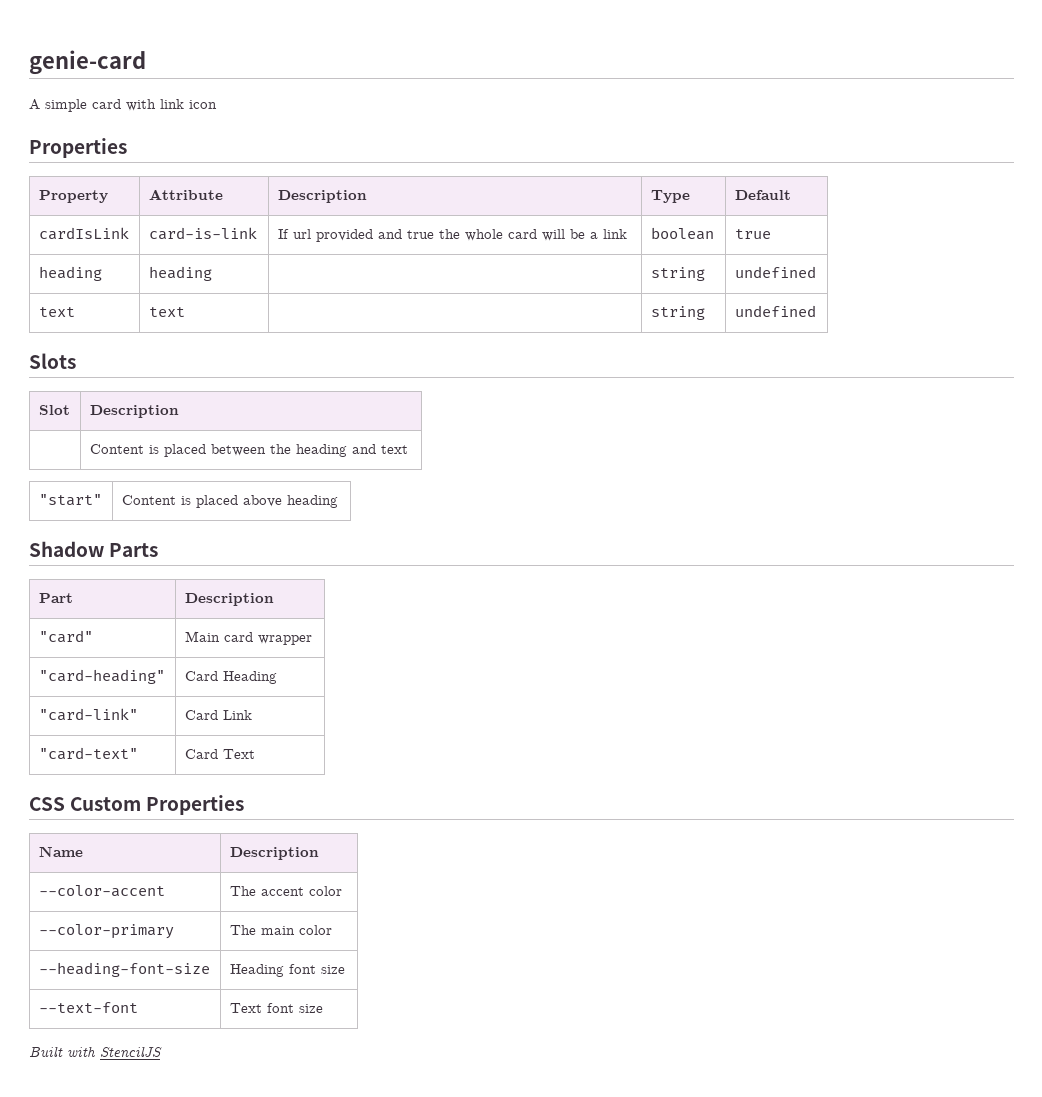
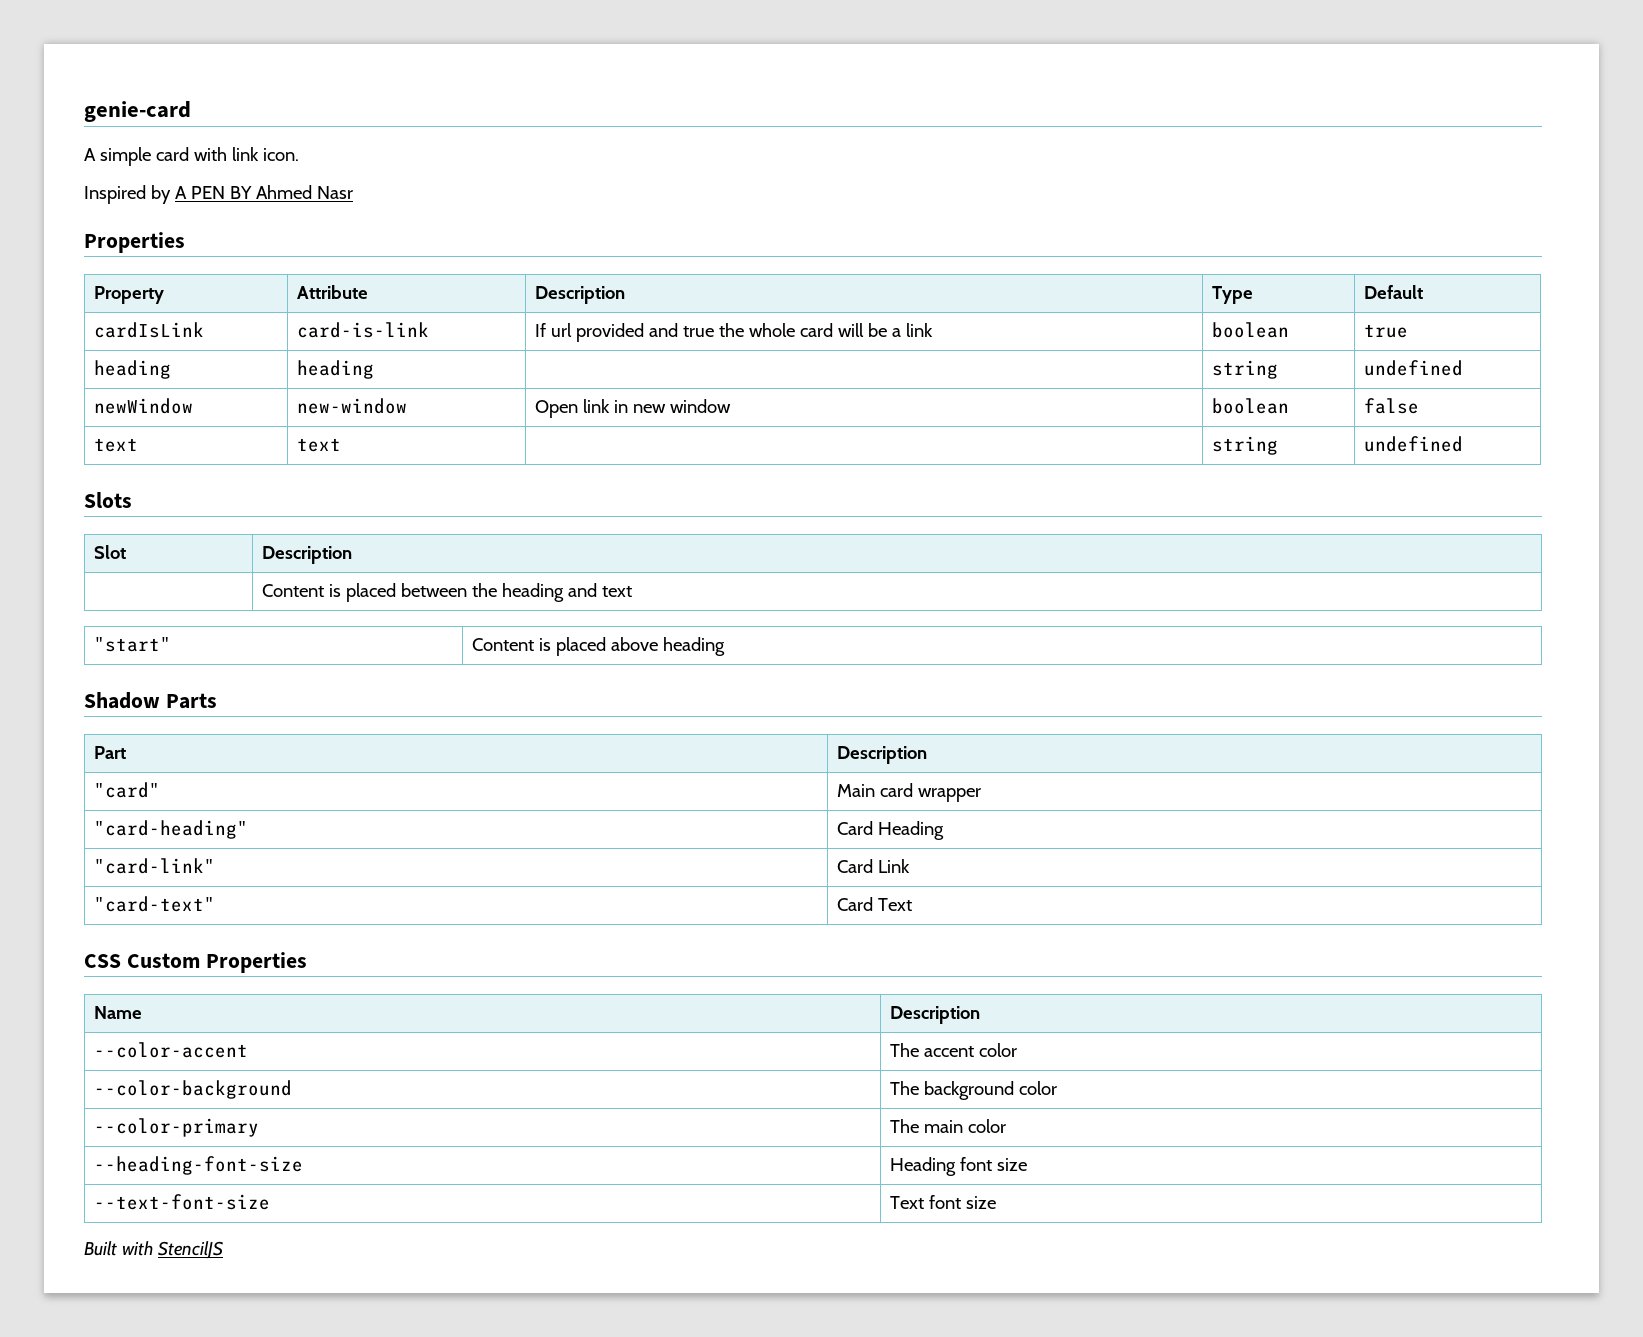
- A simple card with link icon
+ A simple card with link icon.
+ Inspired by A PEN BY Ahmed Nasr
+ newWindow | new-window | Open link in new window | boolean | false
+ --color-background | The background color
- --text-font | Text font size
+ --text-font-size | Text font size

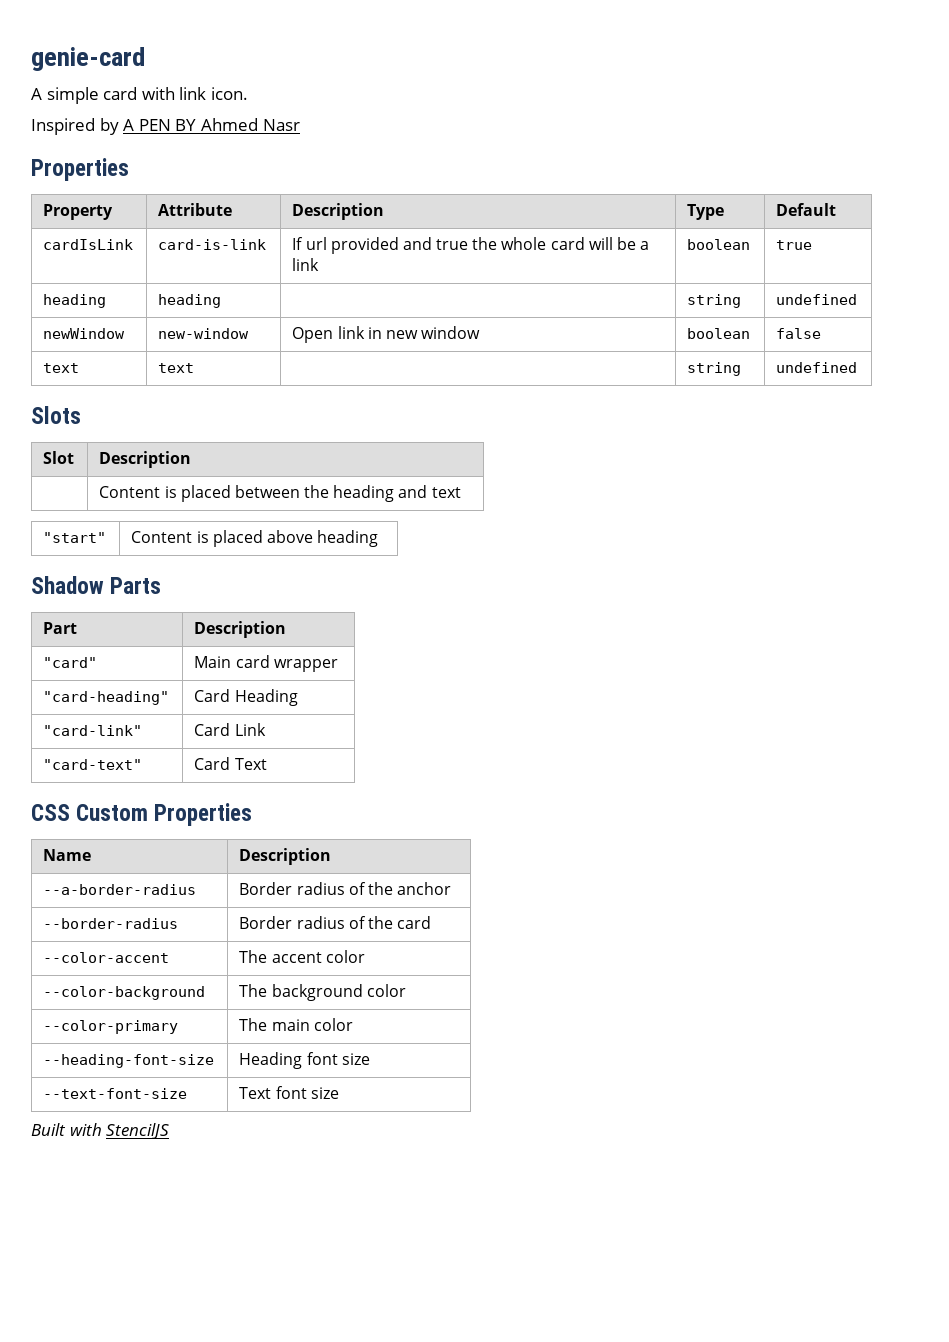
+ --a-border-radius | Border radius of the anchor
+ --border-radius | Border radius of the card

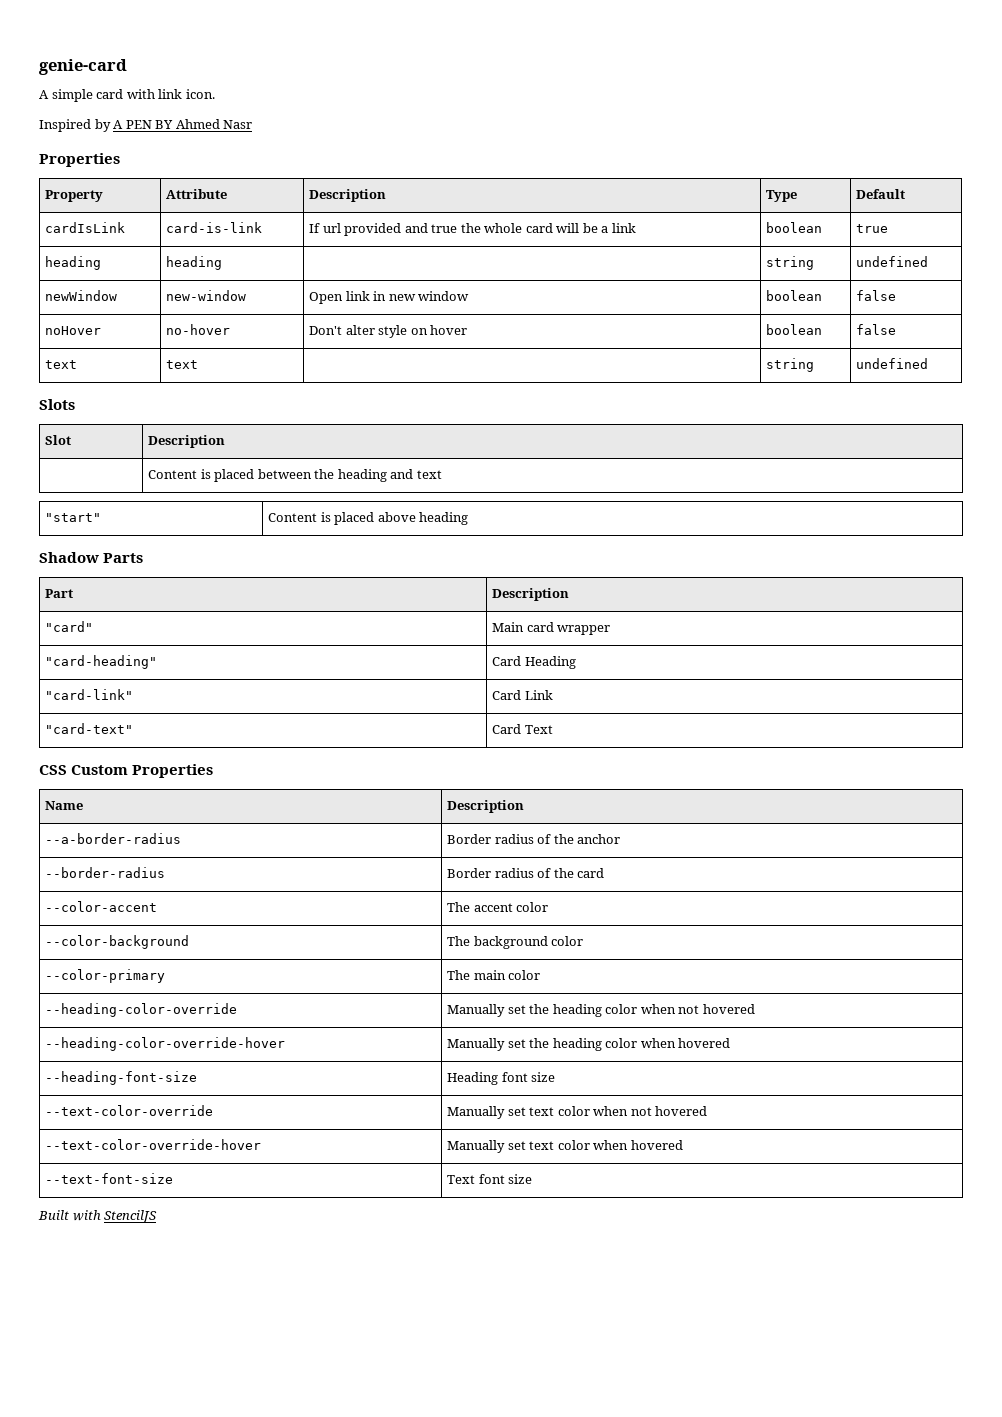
+ noHover | no-hover | Don't alter style on hover | boolean | false
+ --heading-color-override | Manually set the heading color when not hovered
+ --heading-color-override-hover | Manually set the heading color when hovered
  --heading-font-size | Heading font size
+ --text-color-override | Manually set text color when not hovered
+ --text-color-override-hover | Manually set text color when hovered

